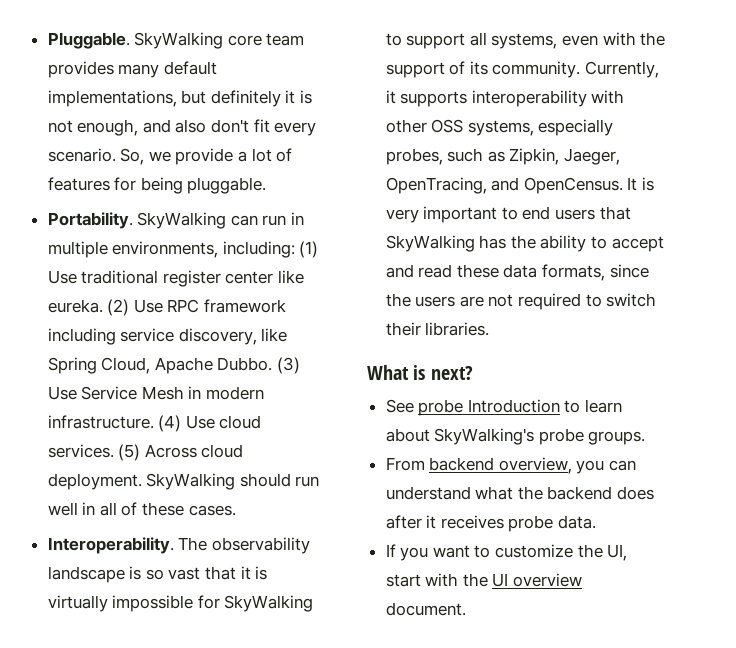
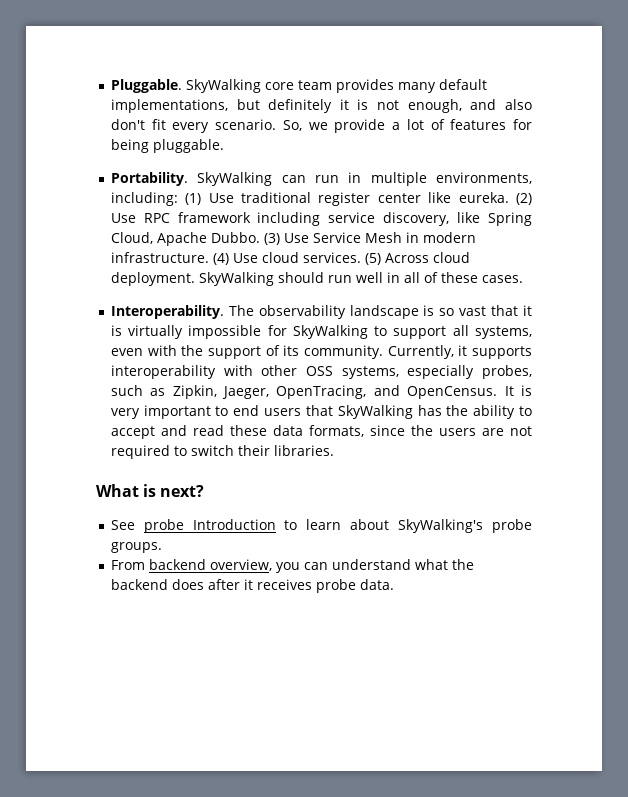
- If you want to customize the UI, start with the UI overview document.

